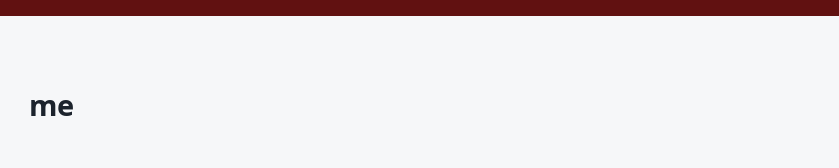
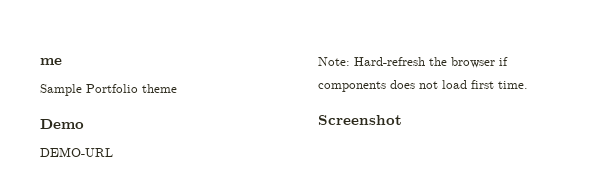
+ Sample Portfolio theme
+ Demo
+ DEMO-URL
+ Note: Hard-refresh the browser if components does not load first time.
+ Screenshot

